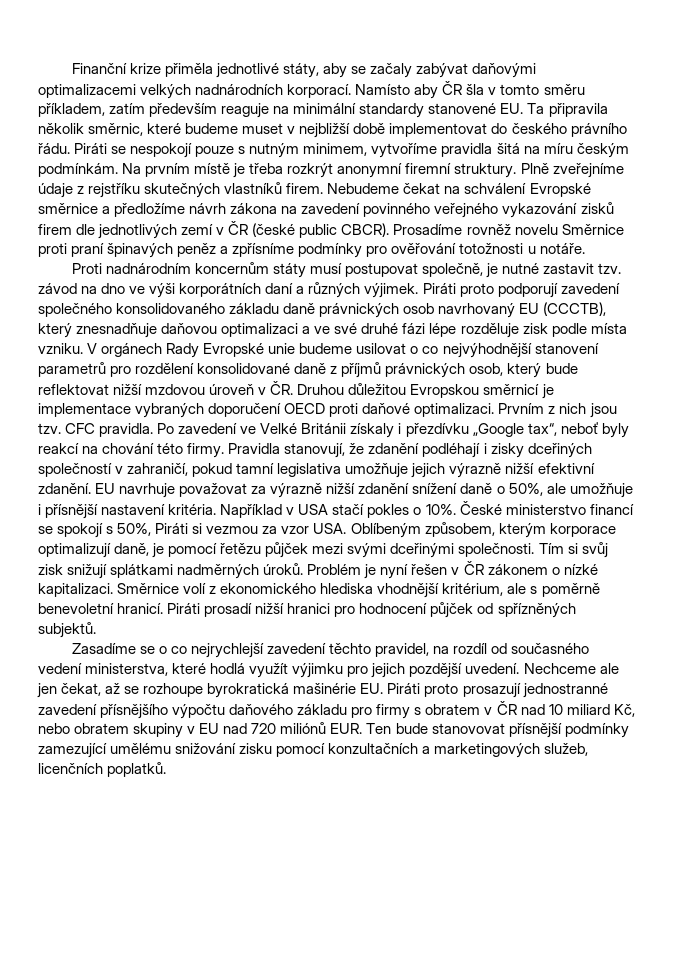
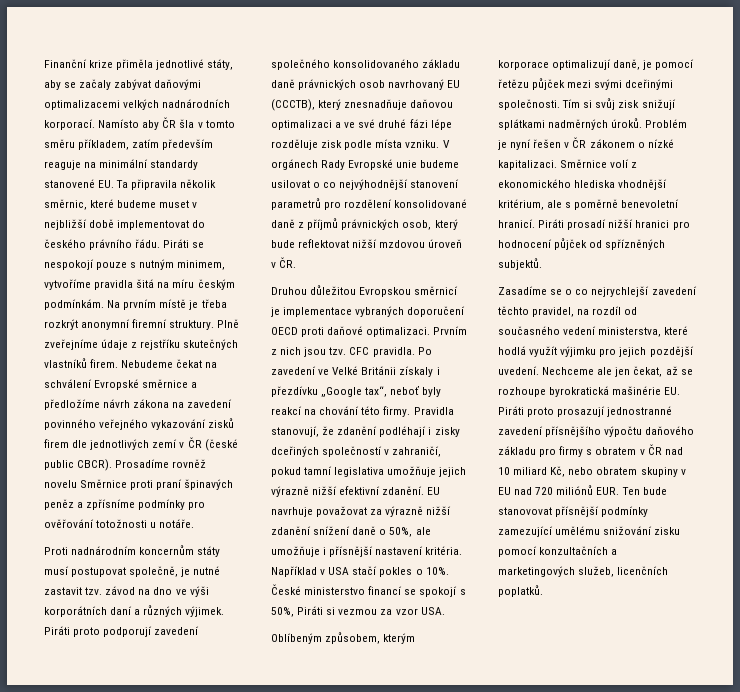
- V orgánech Rady Evropské unie budeme usilovat o co nejvýhodnější stanovení parametrů pro rozdělení konsolidované daně z příjmů právnických osob, který bude reflektovat nižší mzdovou úroveň v ČR. Druhou důležitou Evropskou směrnicí je implementace vybraných doporučení OECD proti daňové optimalizaci.
+ V orgánech Rady Evropské unie budeme usilovat o co nejvýhodnější stanovení parametrů pro rozdělení konsolidované daně z příjmů právnických osob, který bude reflektovat nižší mzdovou úroveň v ČR.
+ Druhou důležitou Evropskou směrnicí je implementace vybraných doporučení OECD proti daňové optimalizaci.
- České ministerstvo financí se spokojí s 50%, Piráti si vezmou za vzor USA. Oblíbeným způsobem, kterým korporace optimalizují daně, je pomocí řetězu půjček mezi svými dceřinými společnosti.
+ České ministerstvo financí se spokojí s 50%, Piráti si vezmou za vzor USA.
+ Oblíbeným způsobem, kterým korporace optimalizují daně, je pomocí řetězu půjček mezi svými dceřinými společnosti.

